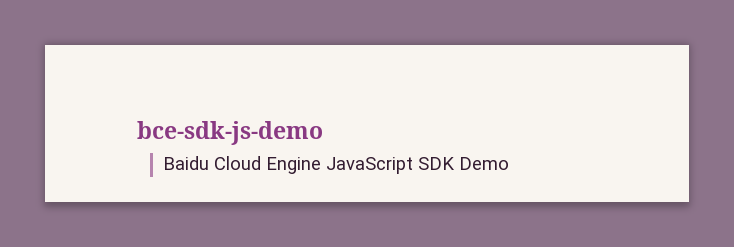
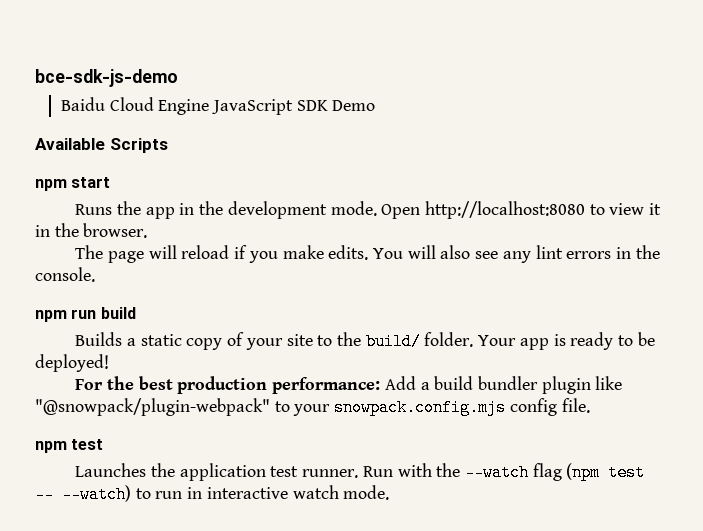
+ Available Scripts
+ npm start
+ Runs the app in the development mode. Open http://localhost:8080 to view it in the browser.
+ The page will reload if you make edits. You will also see any lint errors in the console.
+ npm run build
+ Builds a static copy of your site to the build/ folder. Your app is ready to be deployed!
+ For the best production performance: Add a build bundler plugin like "@snowpack/plugin-webpack" to your snowpack.config.mjs config file.
+ npm test
+ Launches the application test runner. Run with the --watch flag (npm test -- --watch) to run in interactive watch mode.

